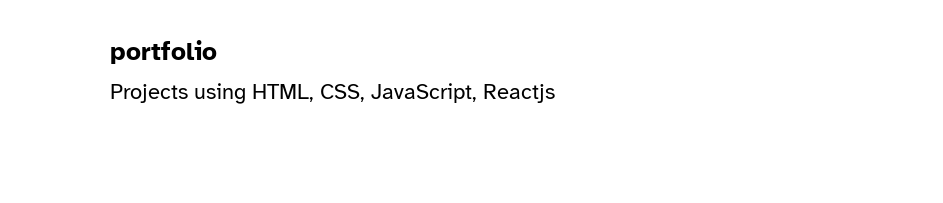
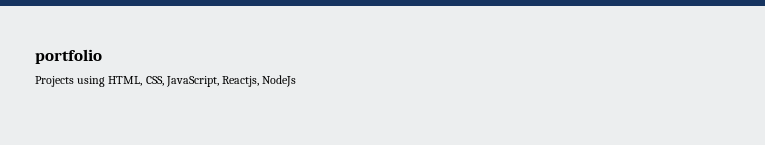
- Projects using HTML, CSS, JavaScript, Reactjs
+ Projects using HTML, CSS, JavaScript, Reactjs, NodeJs

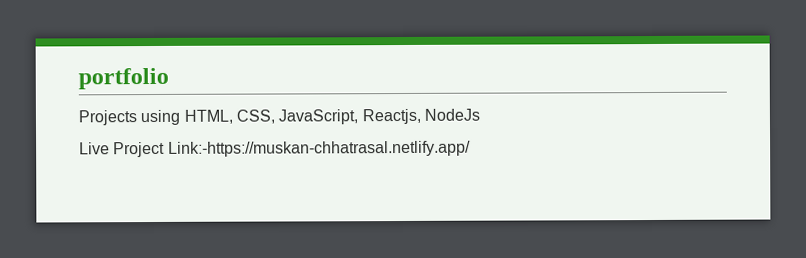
+ Live Project Link:-https://muskan-chhatrasal.netlify.app/

